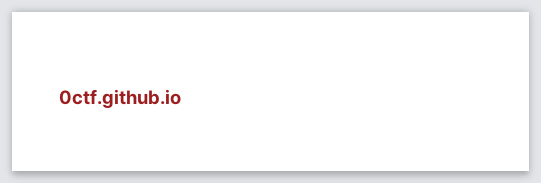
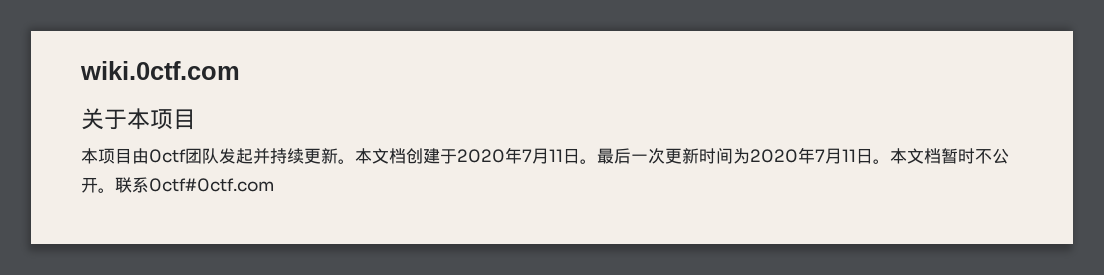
- 0ctf.github.io
+ wiki.0ctf.com
+ 关于本项目
+ 本项目由0ctf团队发起并持续更新。本文档创建于2020年7月11日。最后一次更新时间为2020年7月11日。本文档暂时不公开。联系0ctf#0ctf.com

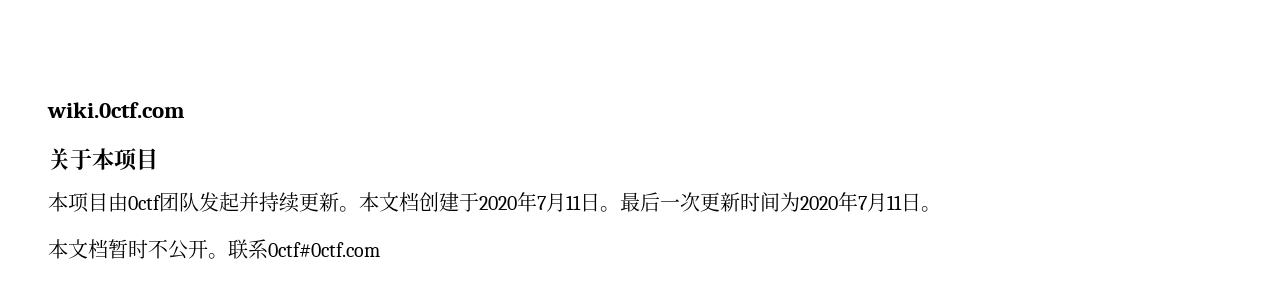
- 最后一次更新时间为2020年7月11日。本文档暂时不公开。
+ 最后一次更新时间为2020年7月11日。
+ 本文档暂时不公开。

